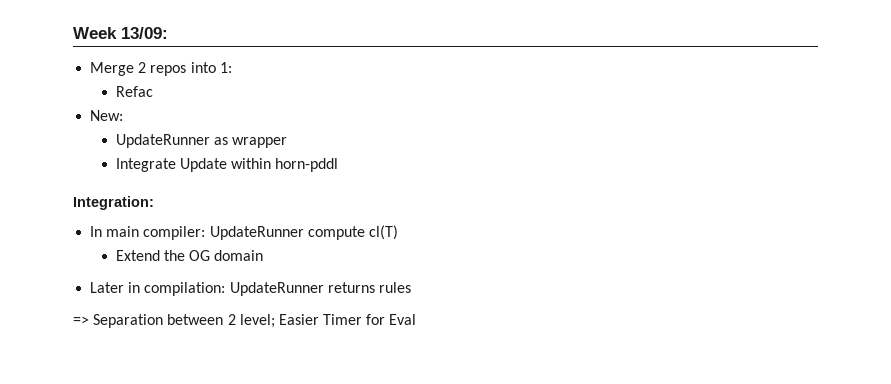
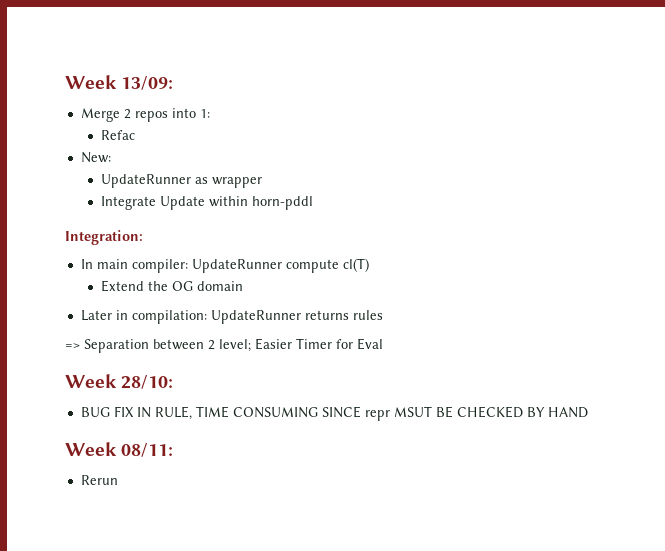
+ Week 28/10:
+ BUG FIX IN RULE, TIME CONSUMING SINCE repr MSUT BE CHECKED BY HAND
+ Week 08/11:
+ Rerun

